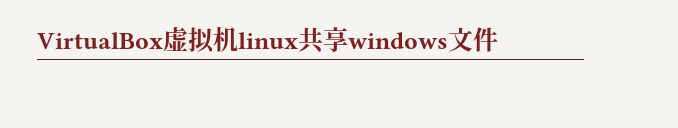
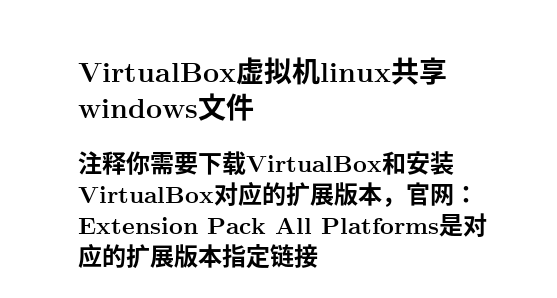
+ 注释你需要下载VirtualBox和安装VirtualBox对应的扩展版本，官网：Extension Pack All Platforms是对应的扩展版本指定链接

